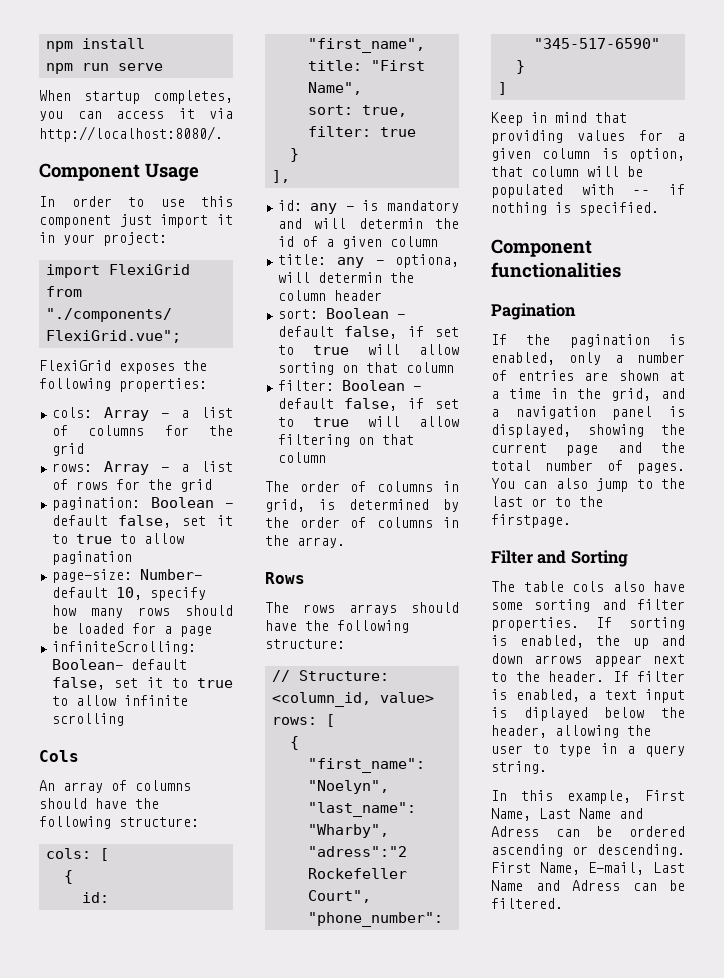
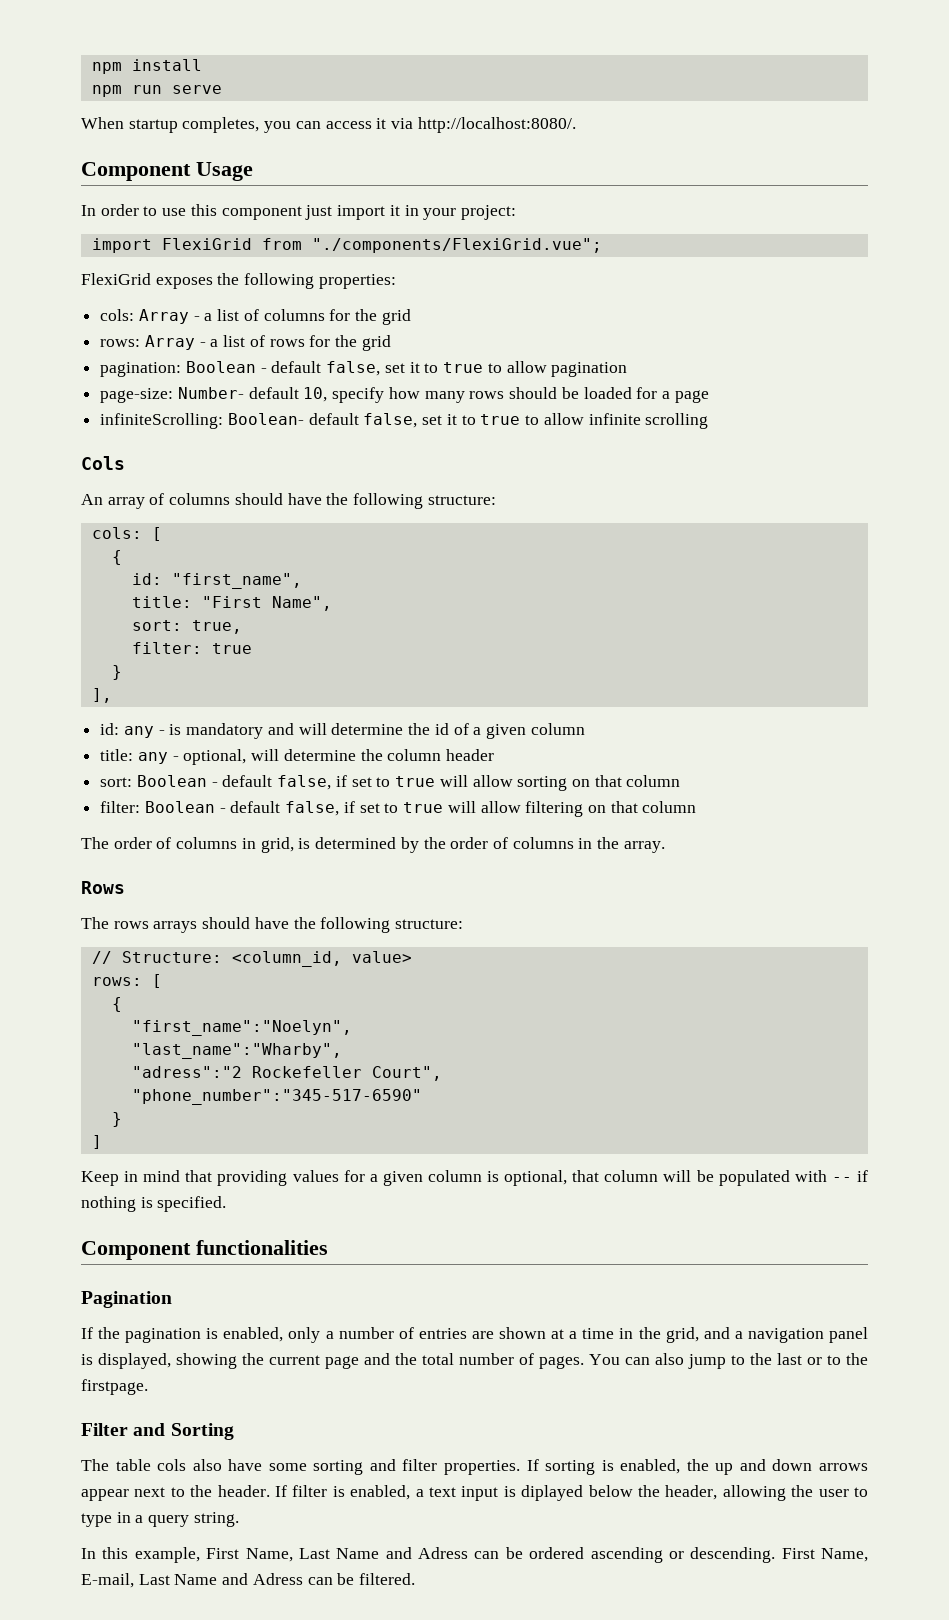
- id: any - is mandatory and will determin the id of a given column
+ id: any - is mandatory and will determine the id of a given column
- title: any - optiona, will determin the column header
+ title: any - optional, will determine the column header
- Keep in mind that providing values for a given column is option, that column will be populated with -- if nothing is specified.
+ Keep in mind that providing values for a given column is optional, that column will be populated with -- if nothing is specified.

